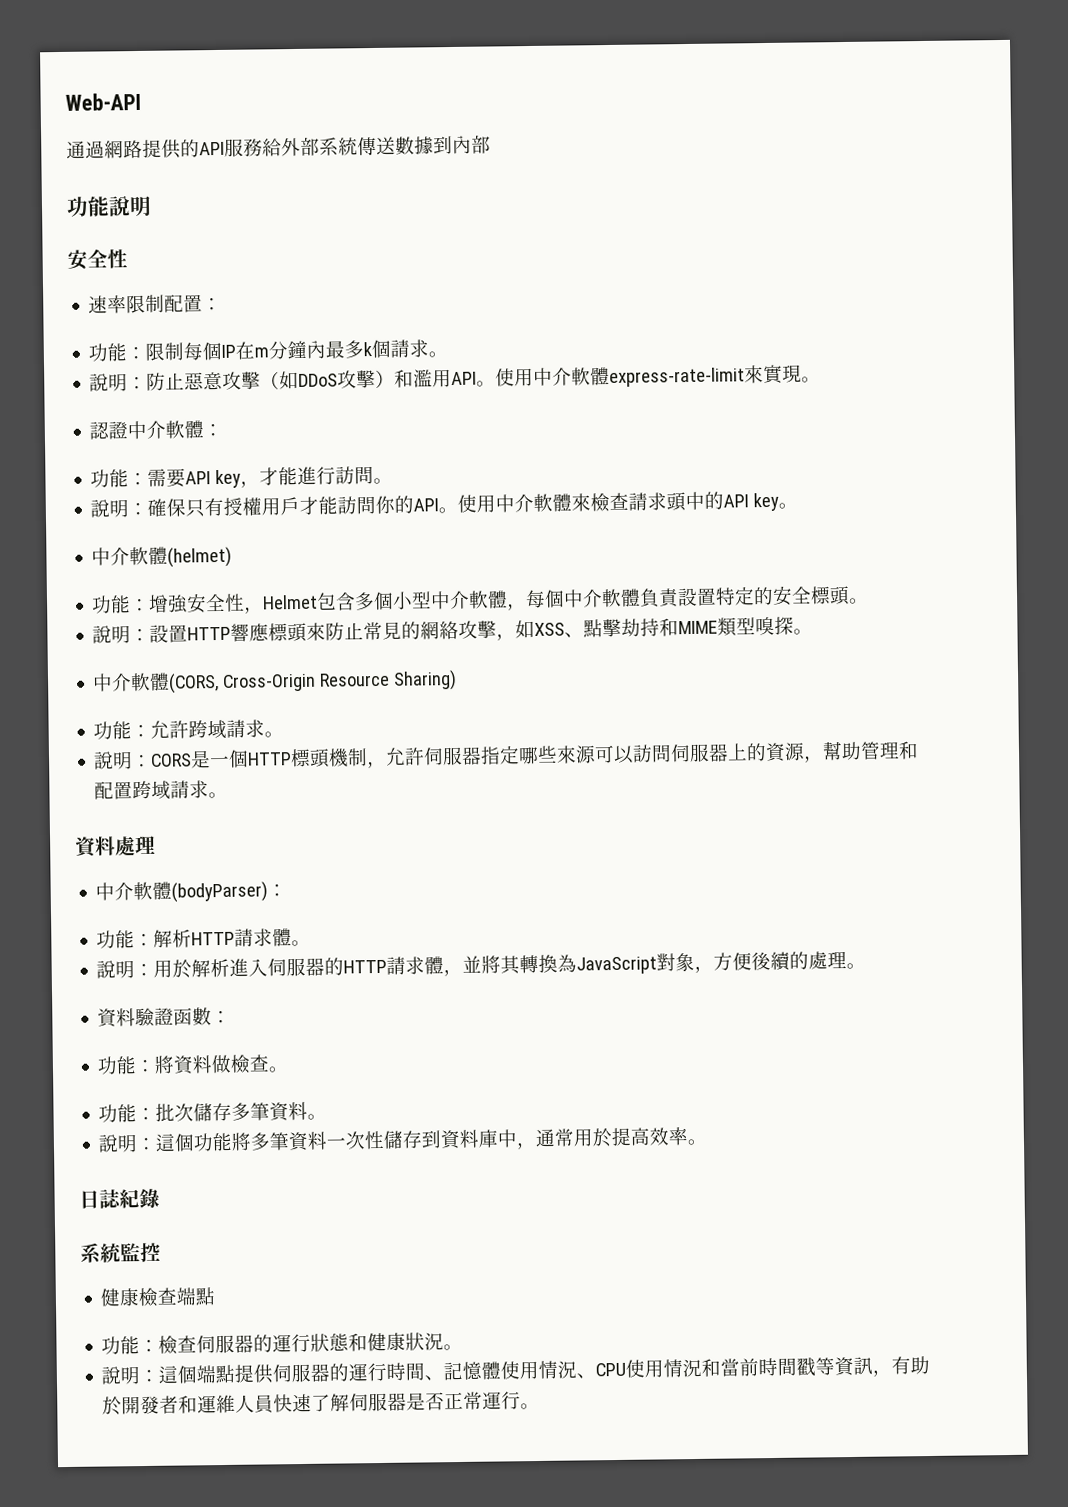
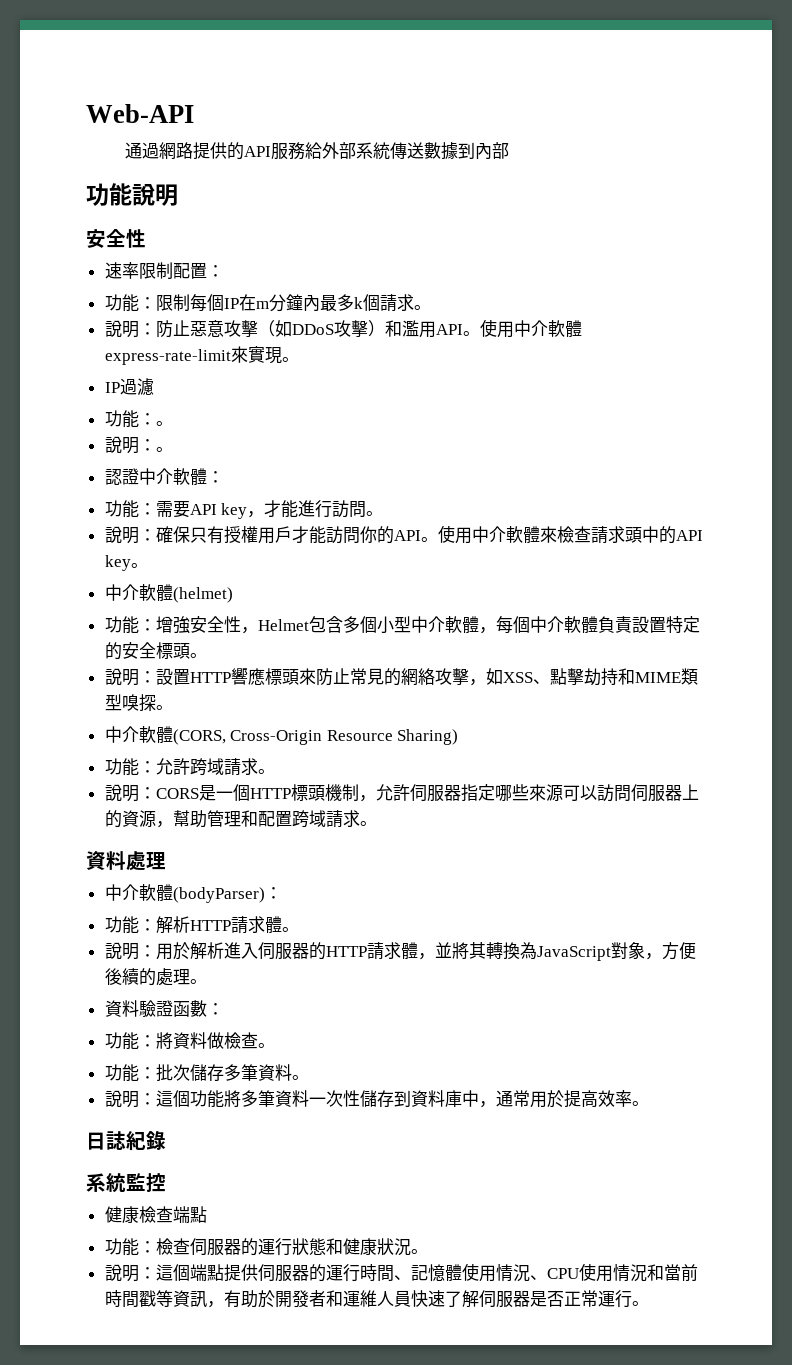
+ IP過濾
+ 功能：。
+ 說明：。

